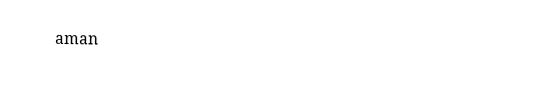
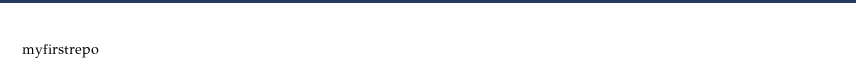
- aman
+ myfirstrepo

